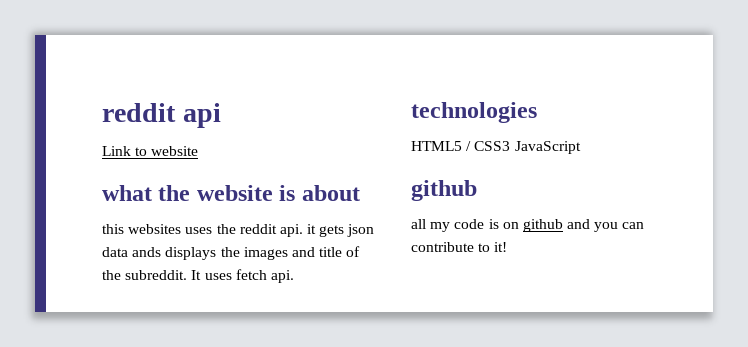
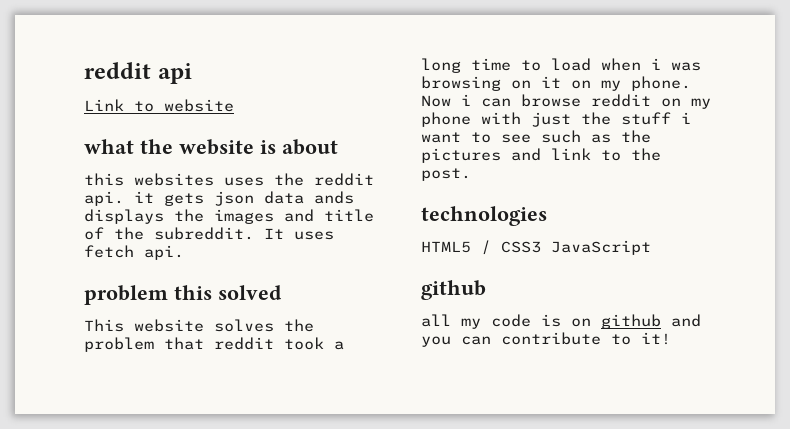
+ problem this solved
+ This website solves the problem that reddit took a long time to load when i was browsing on it on my phone. Now i can browse reddit on my phone with just the stuff i want to see such as the pictures and link to the post.

